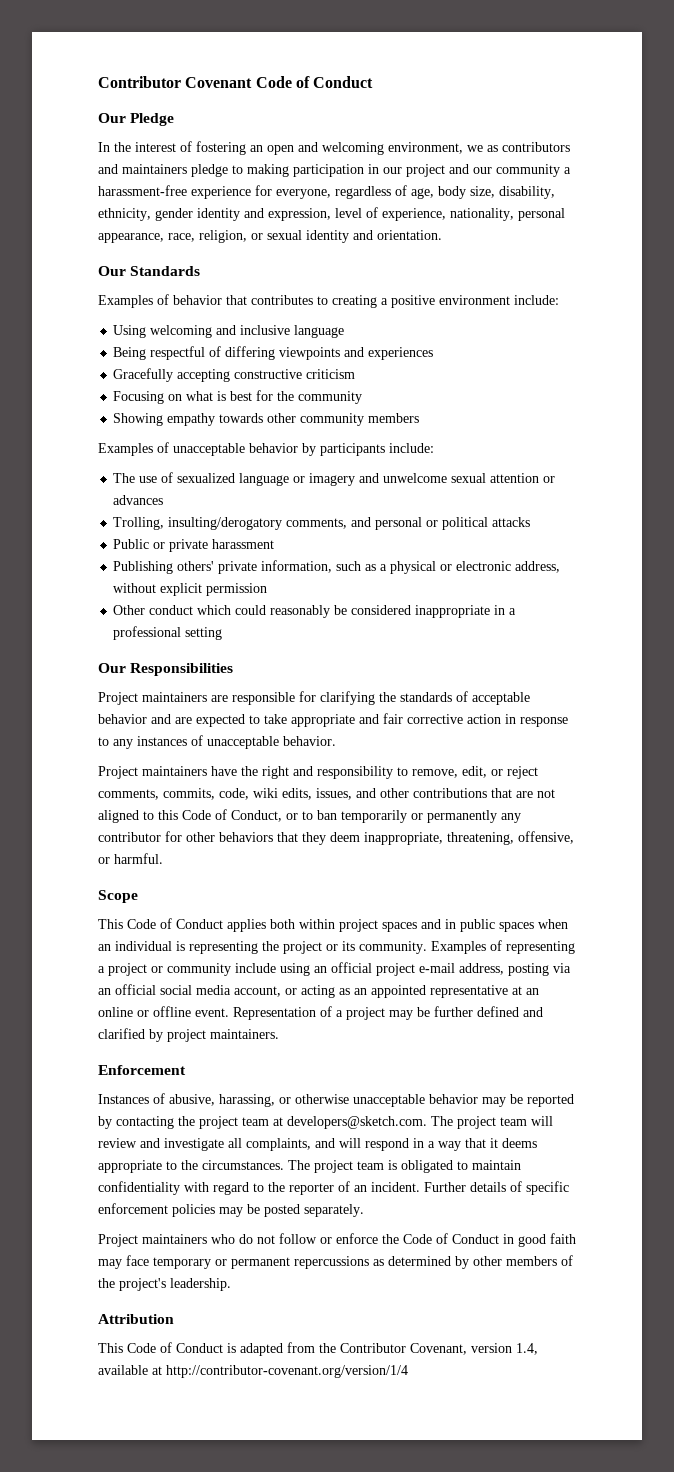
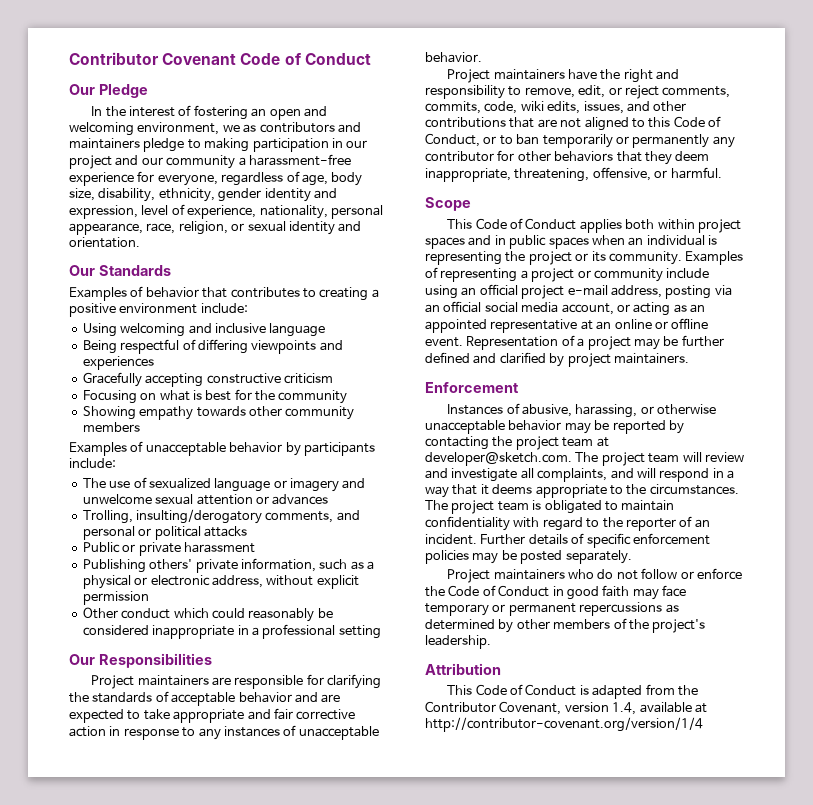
- Instances of abusive, harassing, or otherwise unacceptable behavior may be reported by contacting the project team at developers@sketch.com. The project team will review and investigate all complaints, and will respond in a way that it deems appropriate to the circumstances.
+ Instances of abusive, harassing, or otherwise unacceptable behavior may be reported by contacting the project team at developer@sketch.com. The project team will review and investigate all complaints, and will respond in a way that it deems appropriate to the circumstances.

